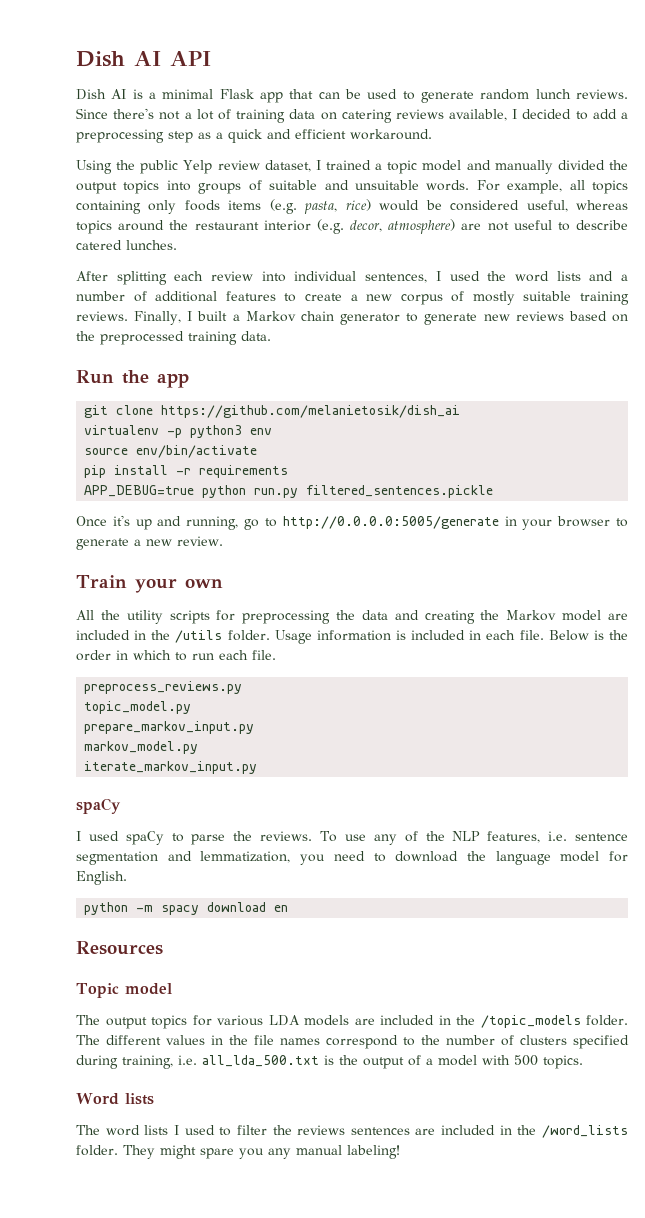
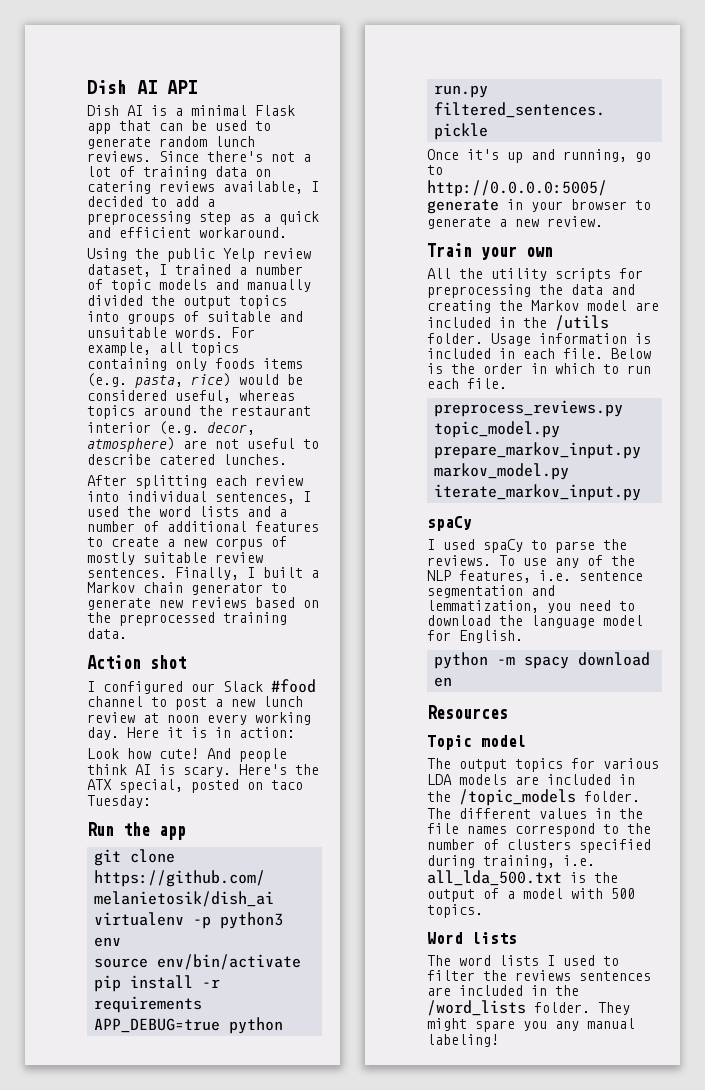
- Using the public Yelp review dataset, I trained a topic model and manually divided the output topics into groups of suitable and unsuitable words.
+ Using the public Yelp review dataset, I trained a number of topic models and manually divided the output topics into groups of suitable and unsuitable words.
- After splitting each review into individual sentences, I used the word lists and a number of additional features to create a new corpus of mostly suitable training reviews.
+ After splitting each review into individual sentences, I used the word lists and a number of additional features to create a new corpus of mostly suitable review sentences.
+ Action shot
+ I configured our Slack #food channel to post a new lunch review at noon every working day. Here it is in action:
+ Look how cute! And people think AI is scary. Here's the ATX special, posted on taco Tuesday:

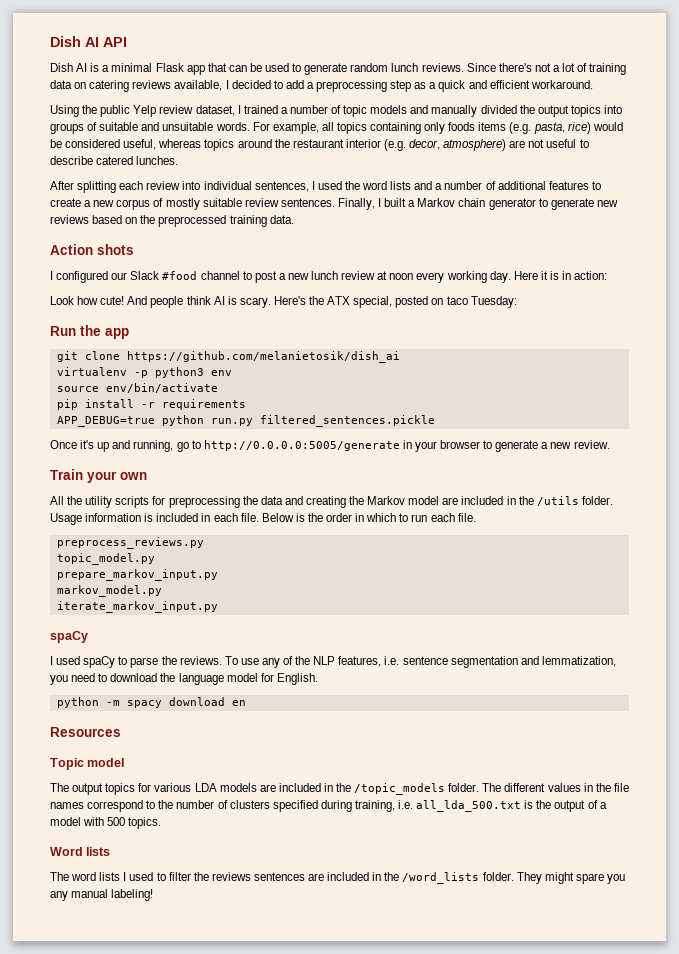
- Action shot
+ Action shots

